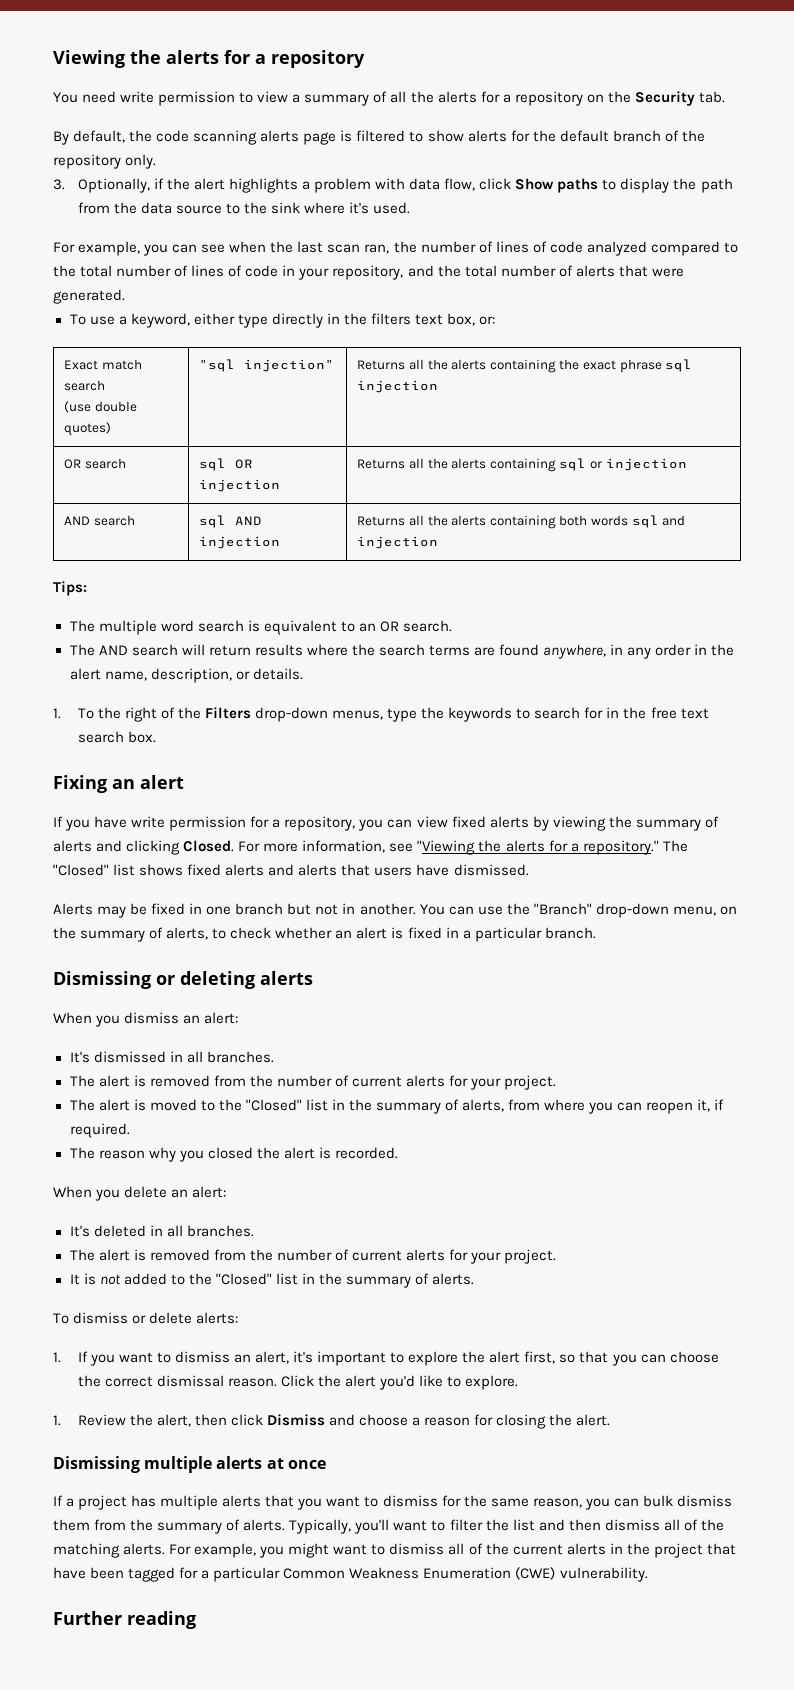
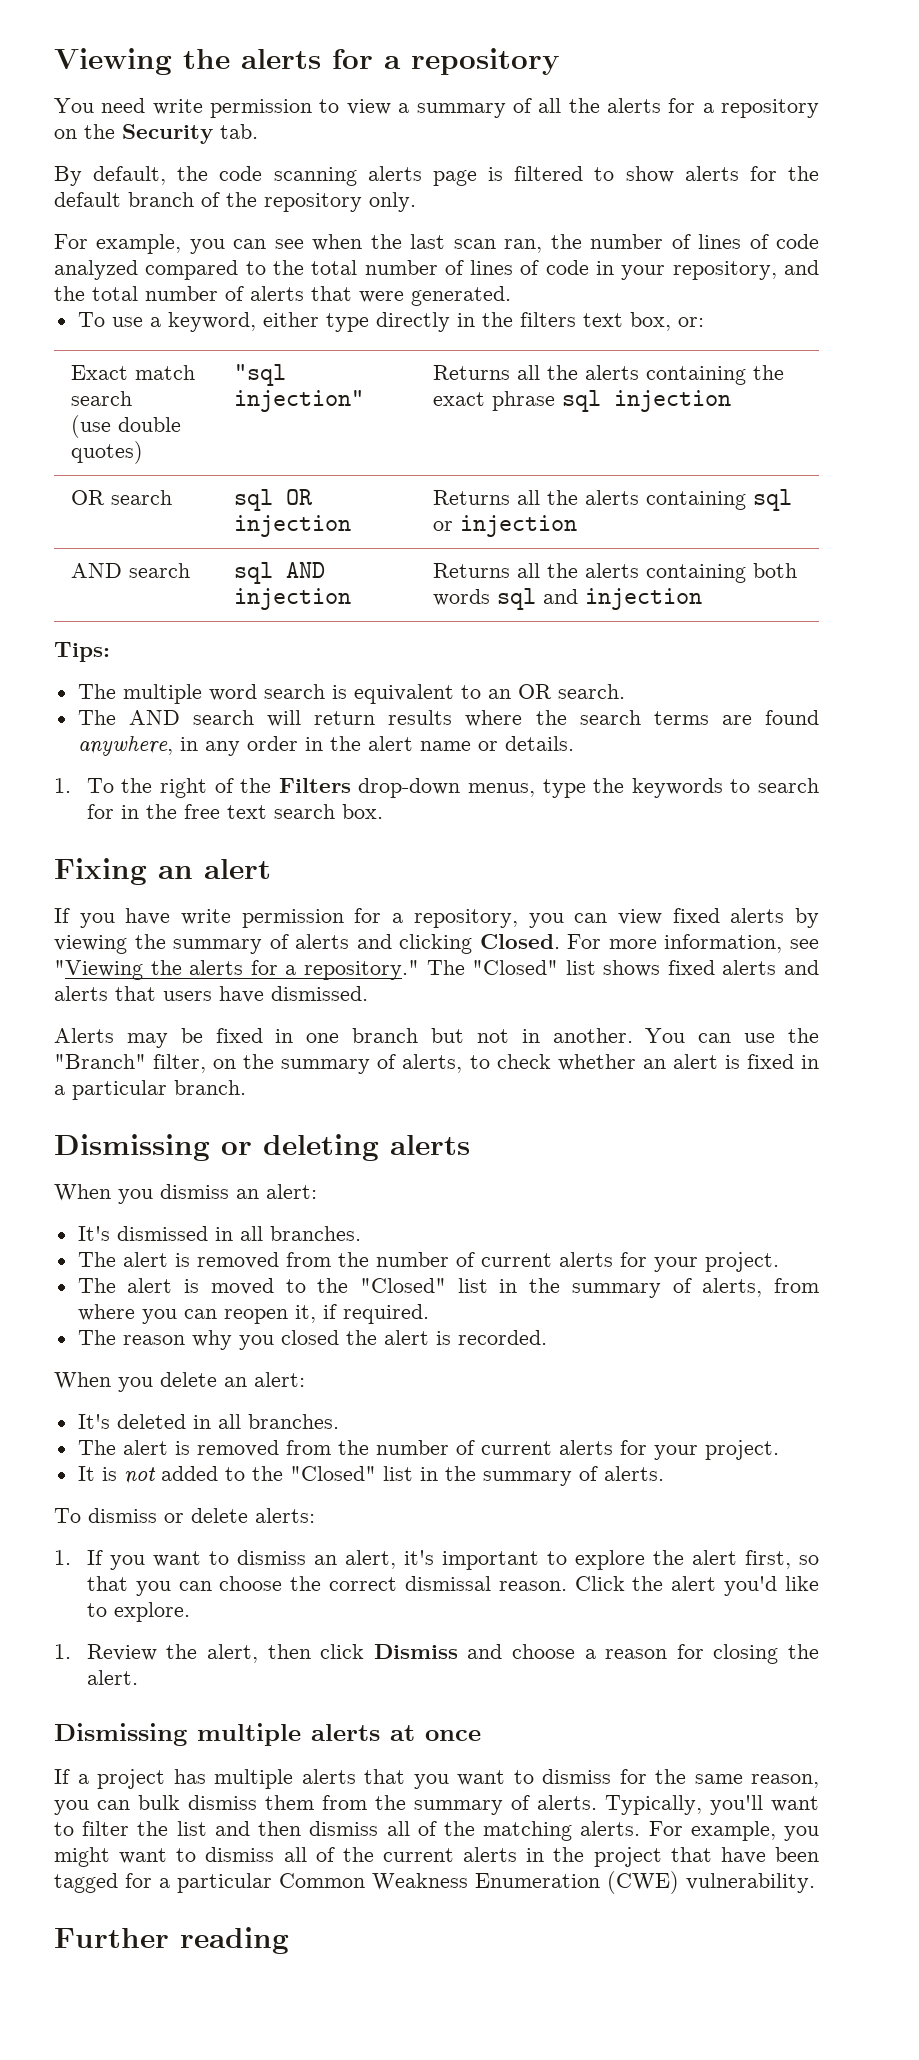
- 3. Optionally, if the alert highlights a problem with data flow, click Show paths to display the path from the data source to the sink where it's used.
- The AND search will return results where the search terms are found anywhere, in any order in the alert name, description, or details.
+ The AND search will return results where the search terms are found anywhere, in any order in the alert name or details.
- You can use the "Branch" drop-down menu, on the summary of alerts, to check whether an alert is fixed in a particular branch.
+ You can use the "Branch" filter, on the summary of alerts, to check whether an alert is fixed in a particular branch.

